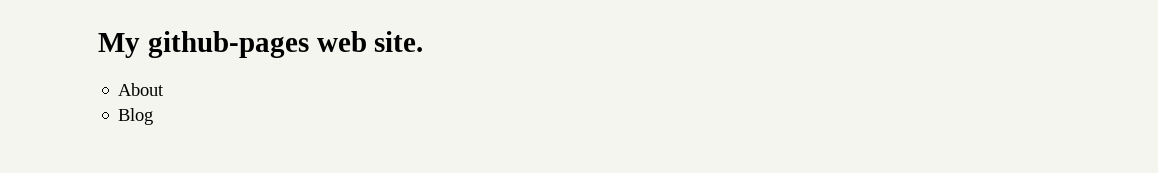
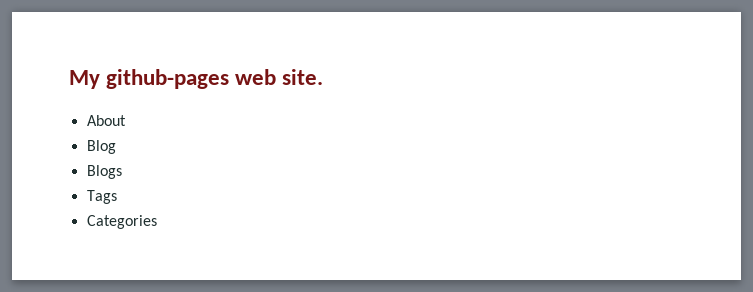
+ Blogs
+ Tags
+ Categories

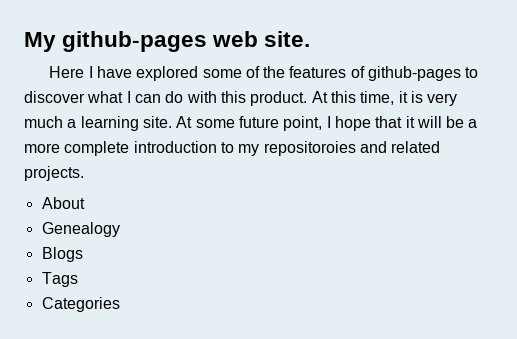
+ Here I have explored some of the features of github-pages to discover what I can do with this product. At this time, it is very much a learning site. At some future point, I hope that it will be a more complete introduction to my repositoroies and related projects.
- Blog
+ Genealogy

